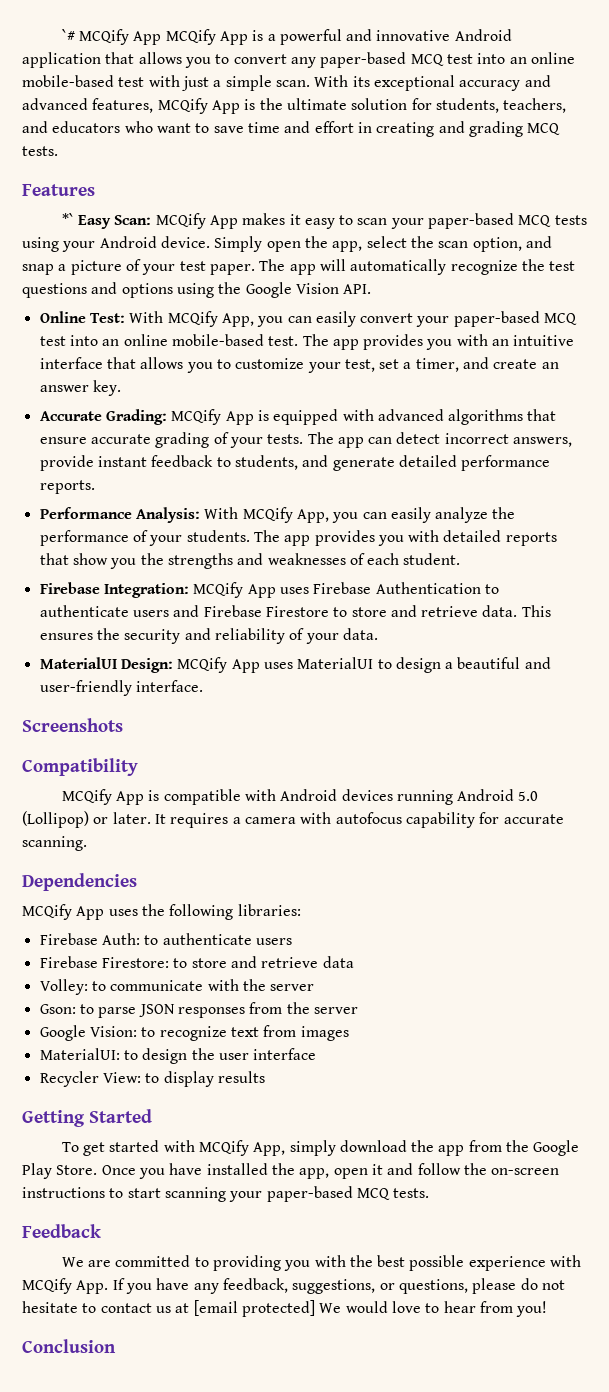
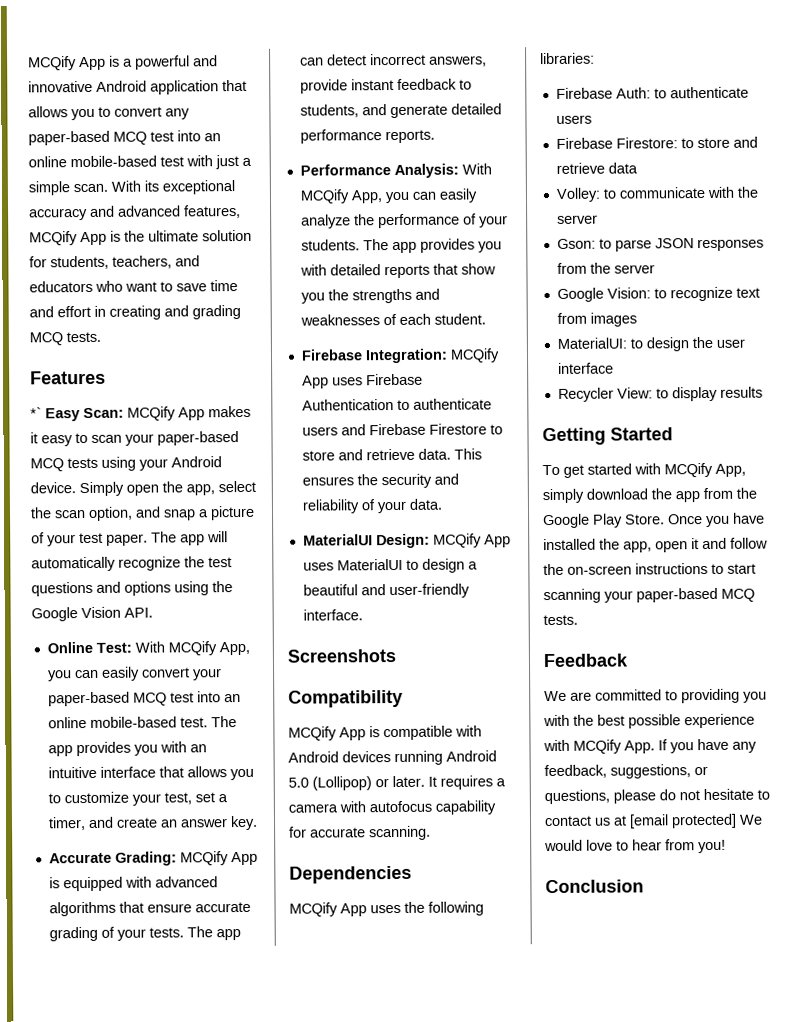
- `# MCQify App MCQify App is a powerful and innovative Android application that allows you to convert any paper-based MCQ test into an online mobile-based test with just a simple scan.
+ MCQify App is a powerful and innovative Android application that allows you to convert any paper-based MCQ test into an online mobile-based test with just a simple scan.

